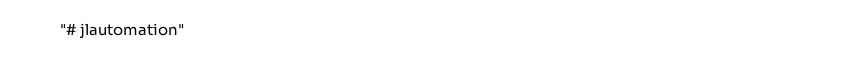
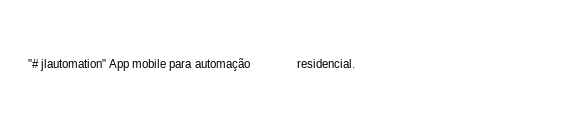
- "# jlautomation"
+ "# jlautomation" App mobile para automação residencial.

